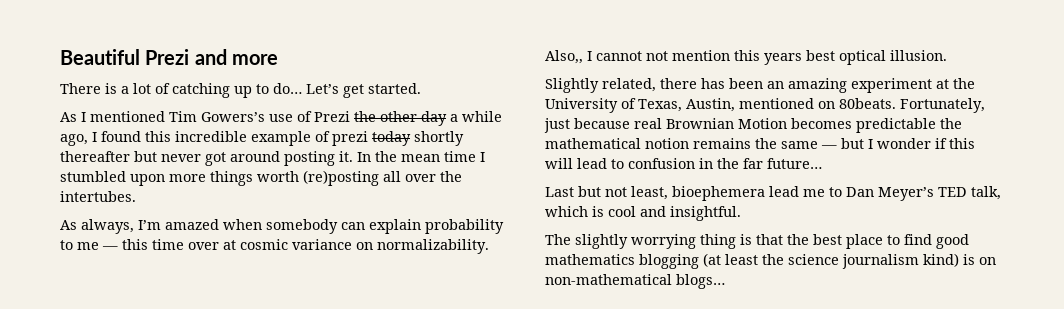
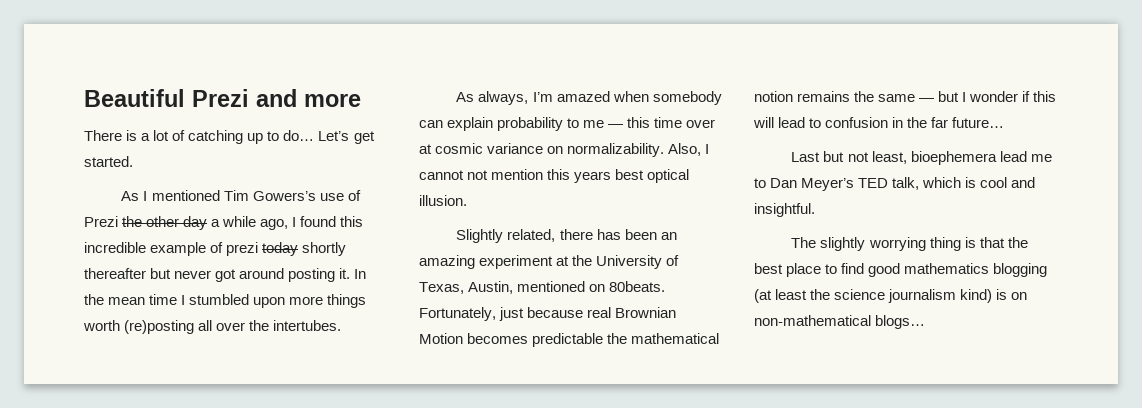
- Also,, I cannot not mention this years best optical illusion.
+ Also, I cannot not mention this years best optical illusion.

